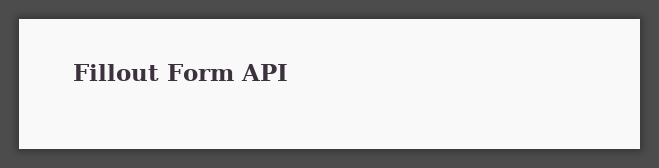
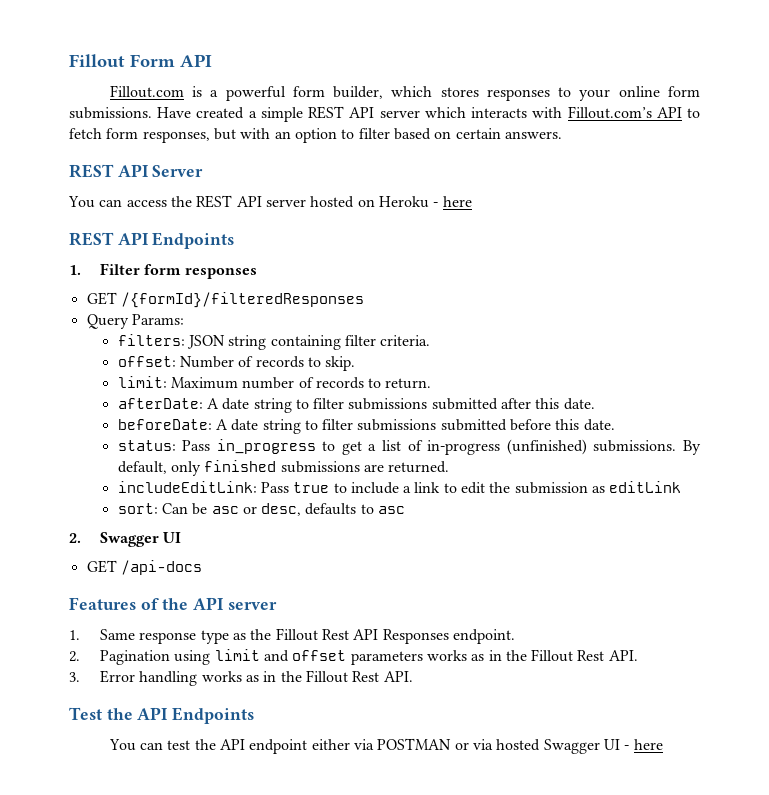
+ Fillout.com is a powerful form builder, which stores responses to your online form submissions. Have created a simple REST API server which interacts with Fillout.com’s API to fetch form responses, but with an option to filter based on certain answers.
+ REST API Server
+ You can access the REST API server hosted on Heroku - here
+ REST API Endpoints
+ 1. Filter form responses
+ GET /{formId}/filteredResponses
+ Query Params:
+ filters: JSON string containing filter criteria.
+ offset: Number of records to skip.
+ limit: Maximum number of records to return.
+ afterDate: A date string to filter submissions submitted after this date.
+ beforeDate: A date string to filter submissions submitted before this date.
+ status: Pass in_progress to get a list of in-progress (unfinished) submissions. By default, only finished submissions are returned.
+ includeEditLink: Pass true to include a link to edit the submission as editLink
+ sort: Can be asc or desc, defaults to asc
+ 2. Swagger UI
+ GET /api-docs
+ Features of the API server
+ 1. Same response type as the Fillout Rest API Responses endpoint.
+ 2. Pagination using limit and offset parameters works as in the Fillout Rest API.
+ 3. Error handling works as in the Fillout Rest API.
+ Test the API Endpoints
+ You can test the API endpoint either via POSTMAN or via hosted Swagger UI - here

